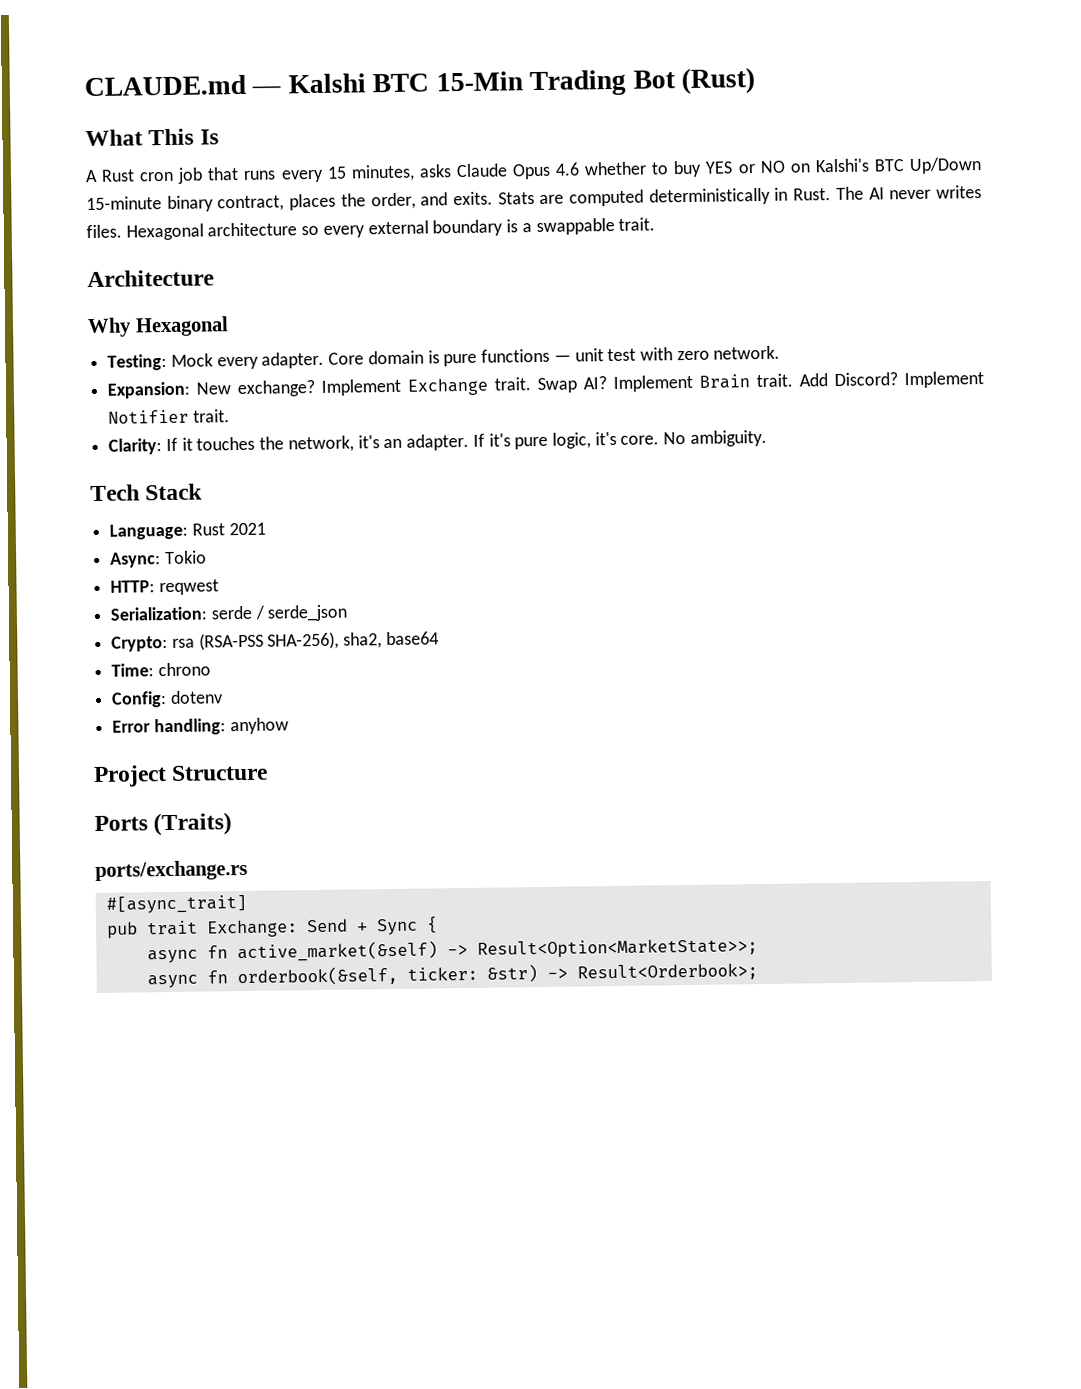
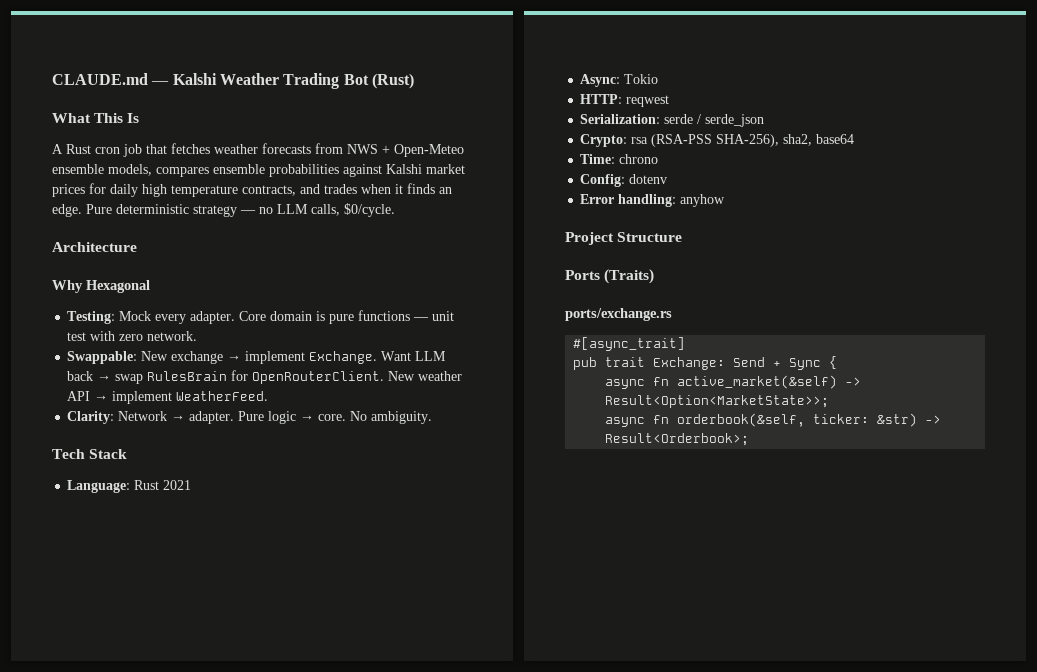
- CLAUDE.md — Kalshi BTC 15-Min Trading Bot (Rust)
+ CLAUDE.md — Kalshi Weather Trading Bot (Rust)
- A Rust cron job that runs every 15 minutes, asks Claude Opus 4.6 whether to buy YES or NO on Kalshi's BTC Up/Down 15-minute binary contract, places the order, and exits. Stats are computed deterministically in Rust. The AI never writes files. Hexagonal architecture so every external boundary is a swappable trait.
+ A Rust cron job that fetches weather forecasts from NWS + Open-Meteo ensemble models, compares ensemble probabilities against Kalshi market prices for daily high temperature contracts, and trades when it finds an edge. Pure deterministic strategy — no LLM calls, $0/cycle.
- Expansion: New exchange? Implement Exchange trait. Swap AI? Implement Brain trait. Add Discord? Implement Notifier trait.
- Clarity: If it touches the network, it's an adapter. If it's pure logic, it's core.
+ Swappable: New exchange → implement Exchange. Want LLM back → swap RulesBrain for OpenRouterClient. New weather API → implement WeatherFeed.
+ Clarity: Network → adapter. Pure logic → core.

